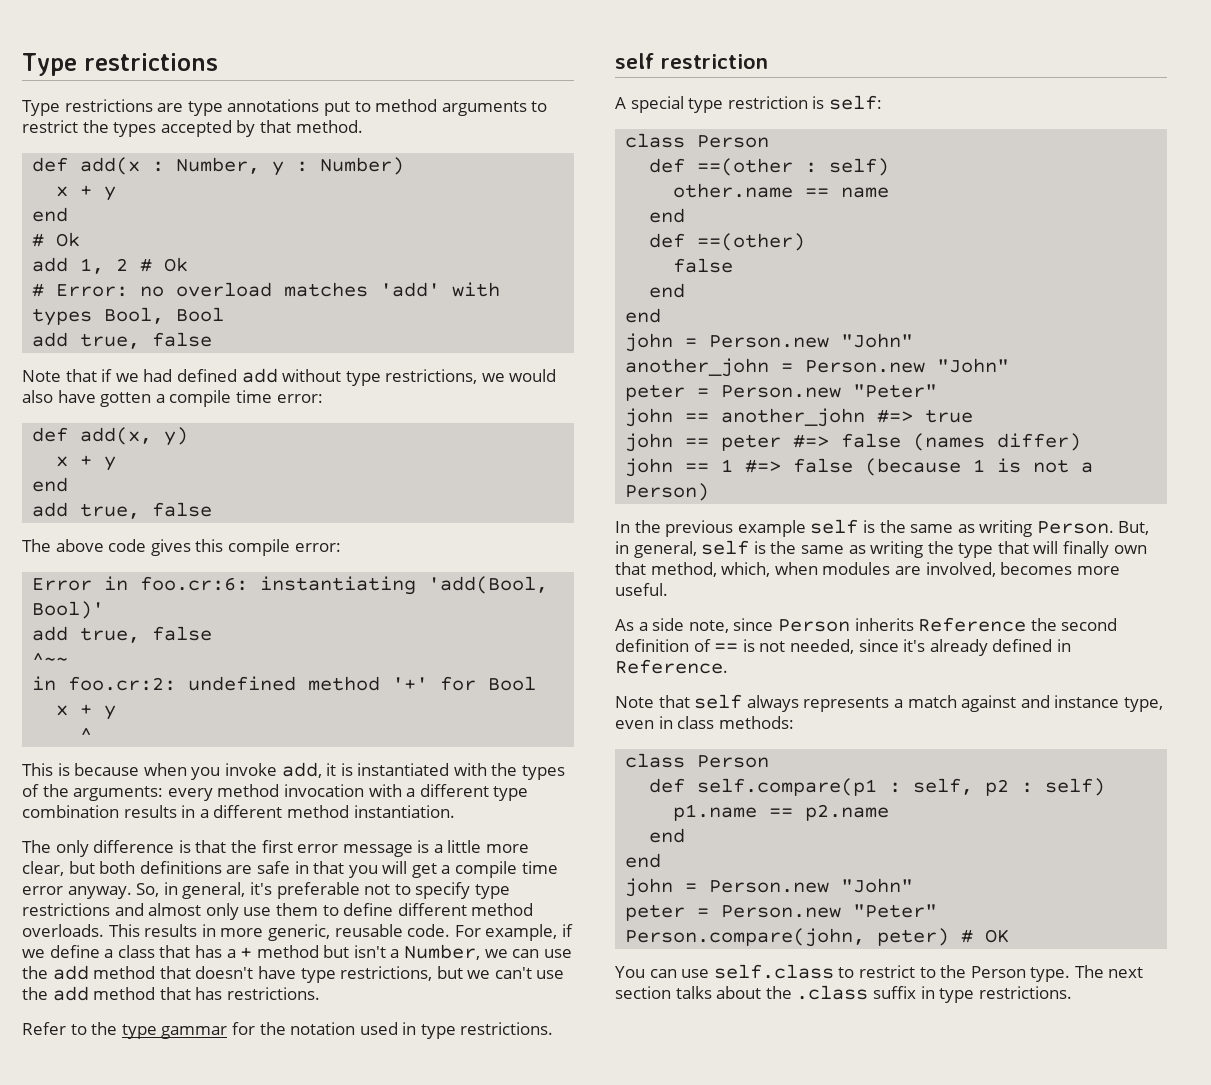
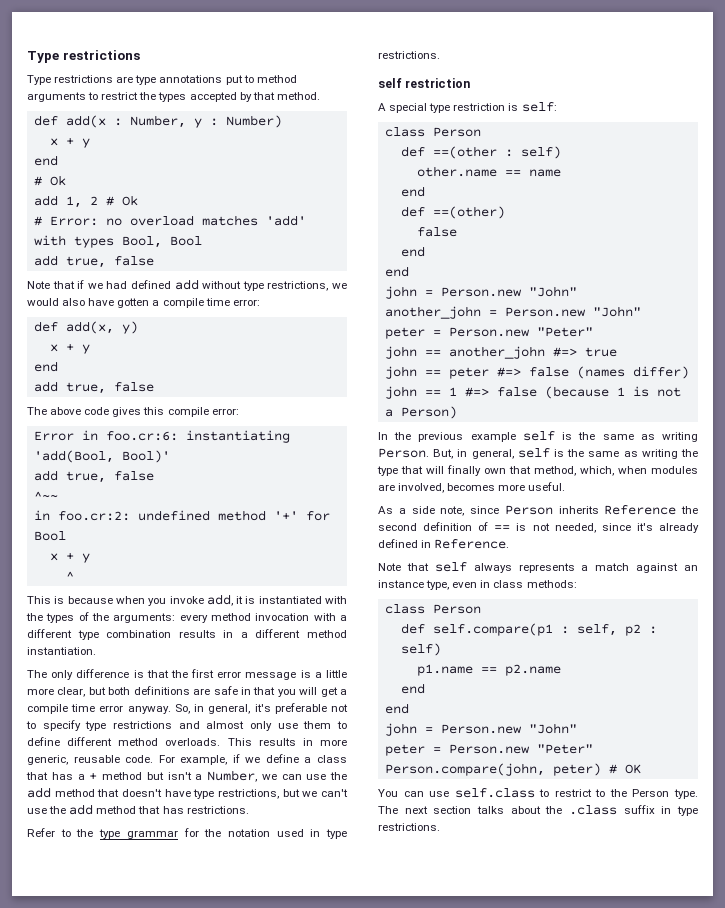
- Refer to the type gammar for the notation used in type restrictions.
+ Refer to the type grammar for the notation used in type restrictions.
- Note that self always represents a match against and instance type, even in class methods:
+ Note that self always represents a match against an instance type, even in class methods:

